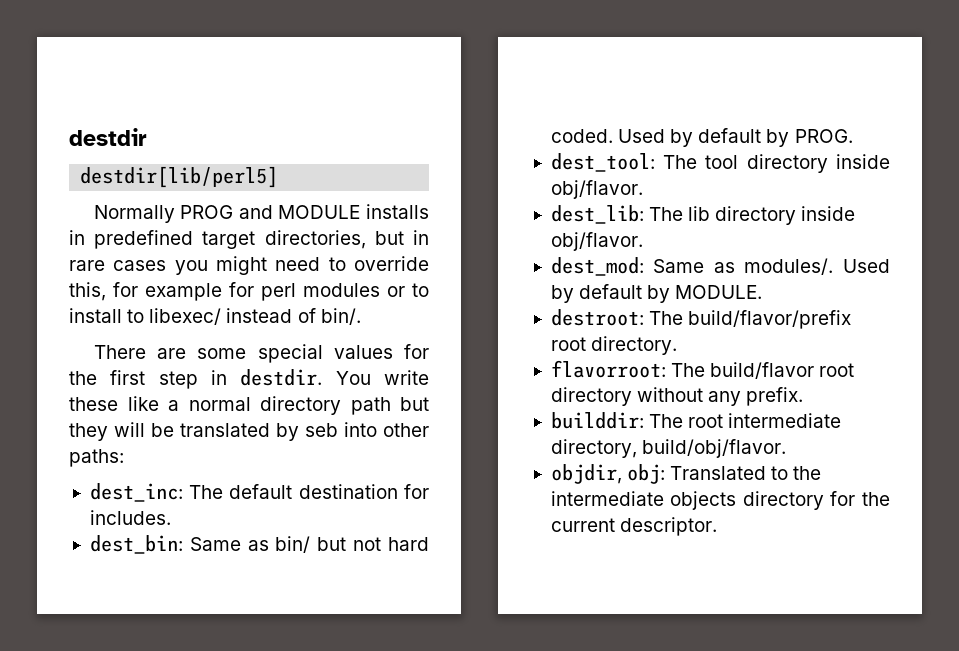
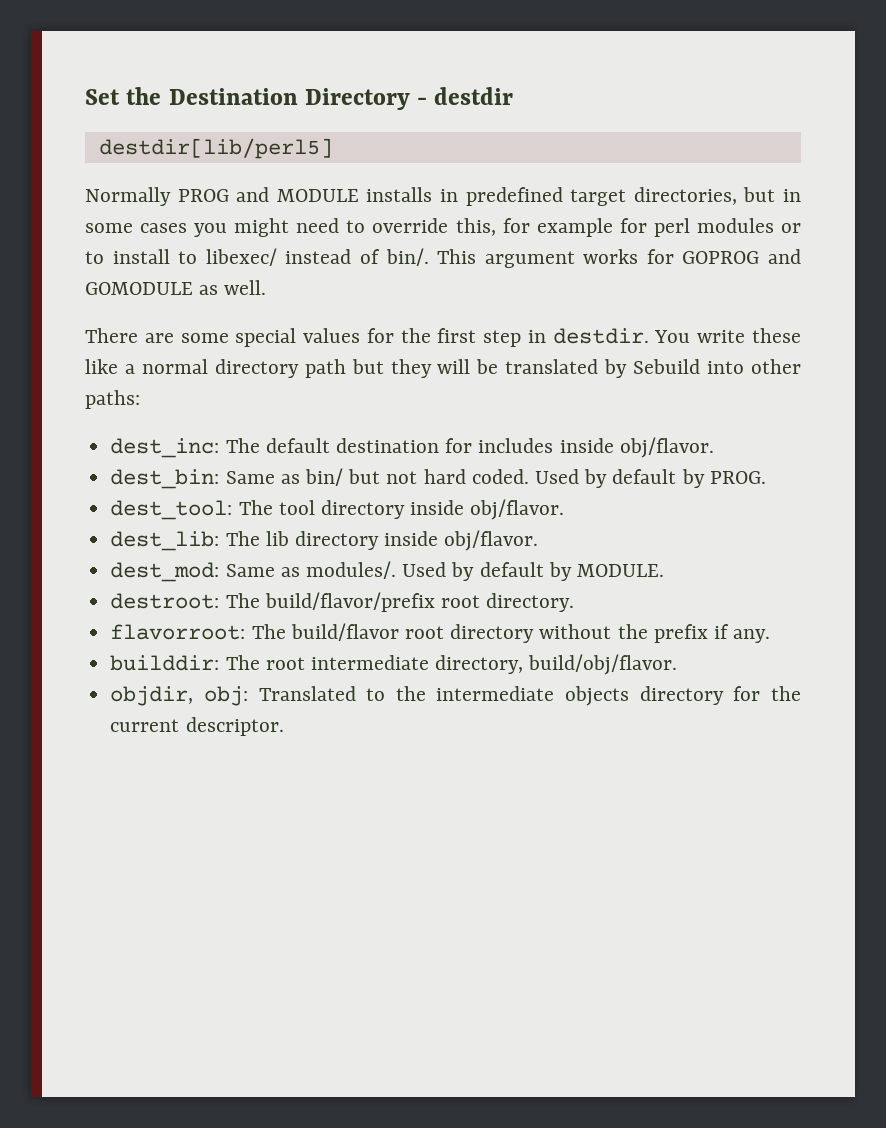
- destdir
+ Set the Destination Directory - destdir
- Normally PROG and MODULE installs in predefined target directories, but in rare cases you might need to override this, for example for perl modules or to install to libexec/ instead of bin/.
+ Normally PROG and MODULE installs in predefined target directories, but in some cases you might need to override this, for example for perl modules or to install to libexec/ instead of bin/. This argument works for GOPROG and GOMODULE as well.
- You write these like a normal directory path but they will be translated by seb into other paths:
+ You write these like a normal directory path but they will be translated by Sebuild into other paths:
- dest_inc: The default destination for includes.
+ dest_inc: The default destination for includes inside obj/flavor.
- flavorroot: The build/flavor root directory without any prefix.
+ flavorroot: The build/flavor root directory without the prefix if any.

